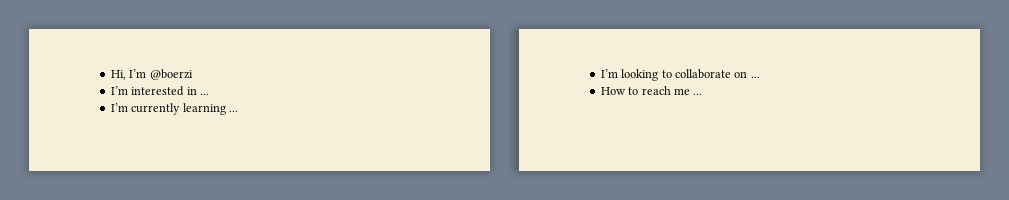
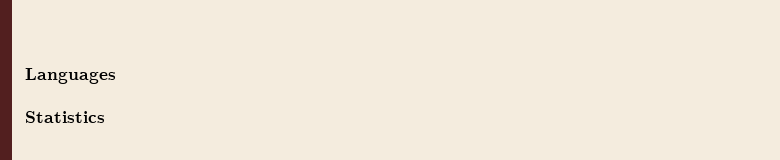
- Hi, I’m @boerzi
- I’m interested in ...
- I’m currently learning ...
- I’m looking to collaborate on ...
- How to reach me ...
+ Languages
+ Statistics

